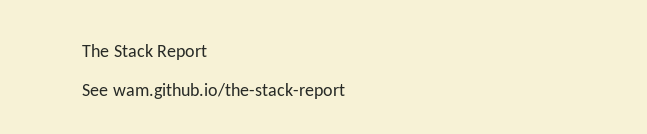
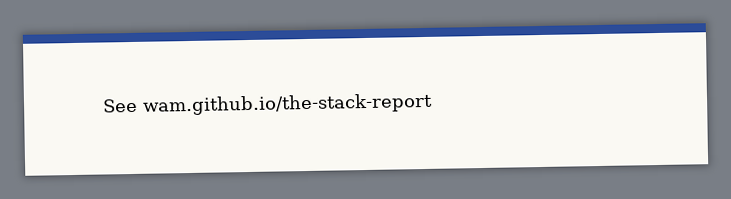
- The Stack Report

